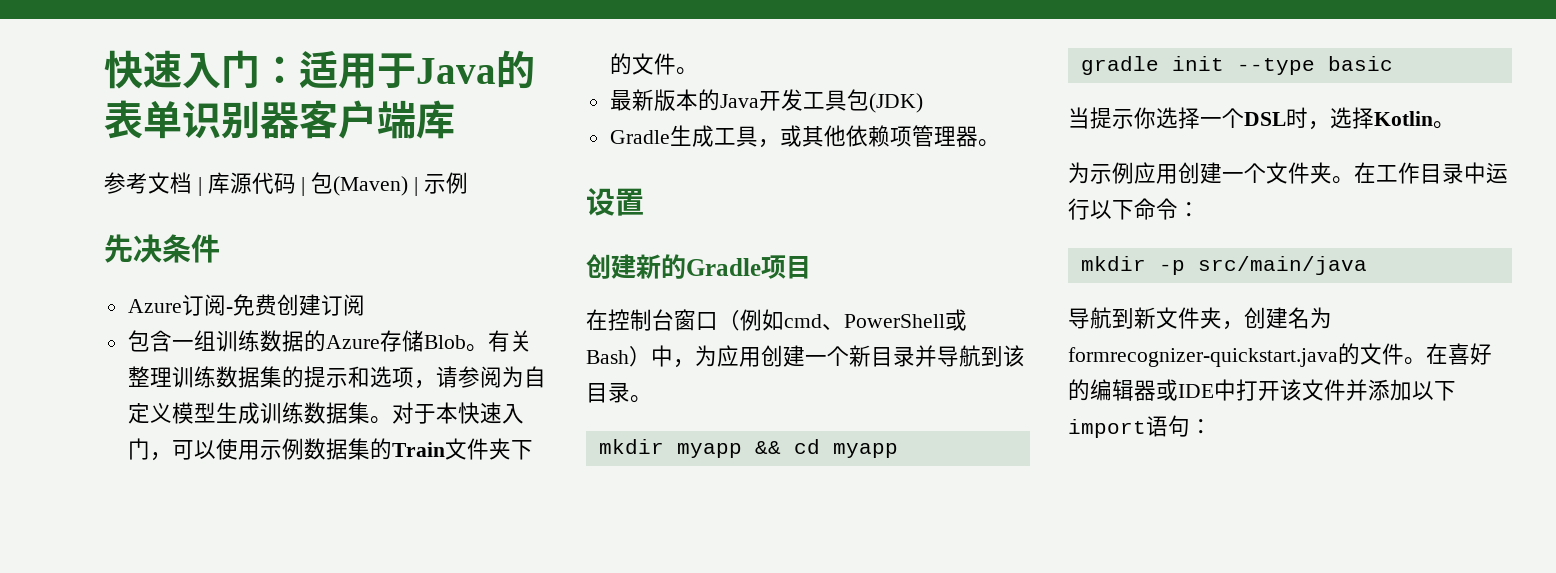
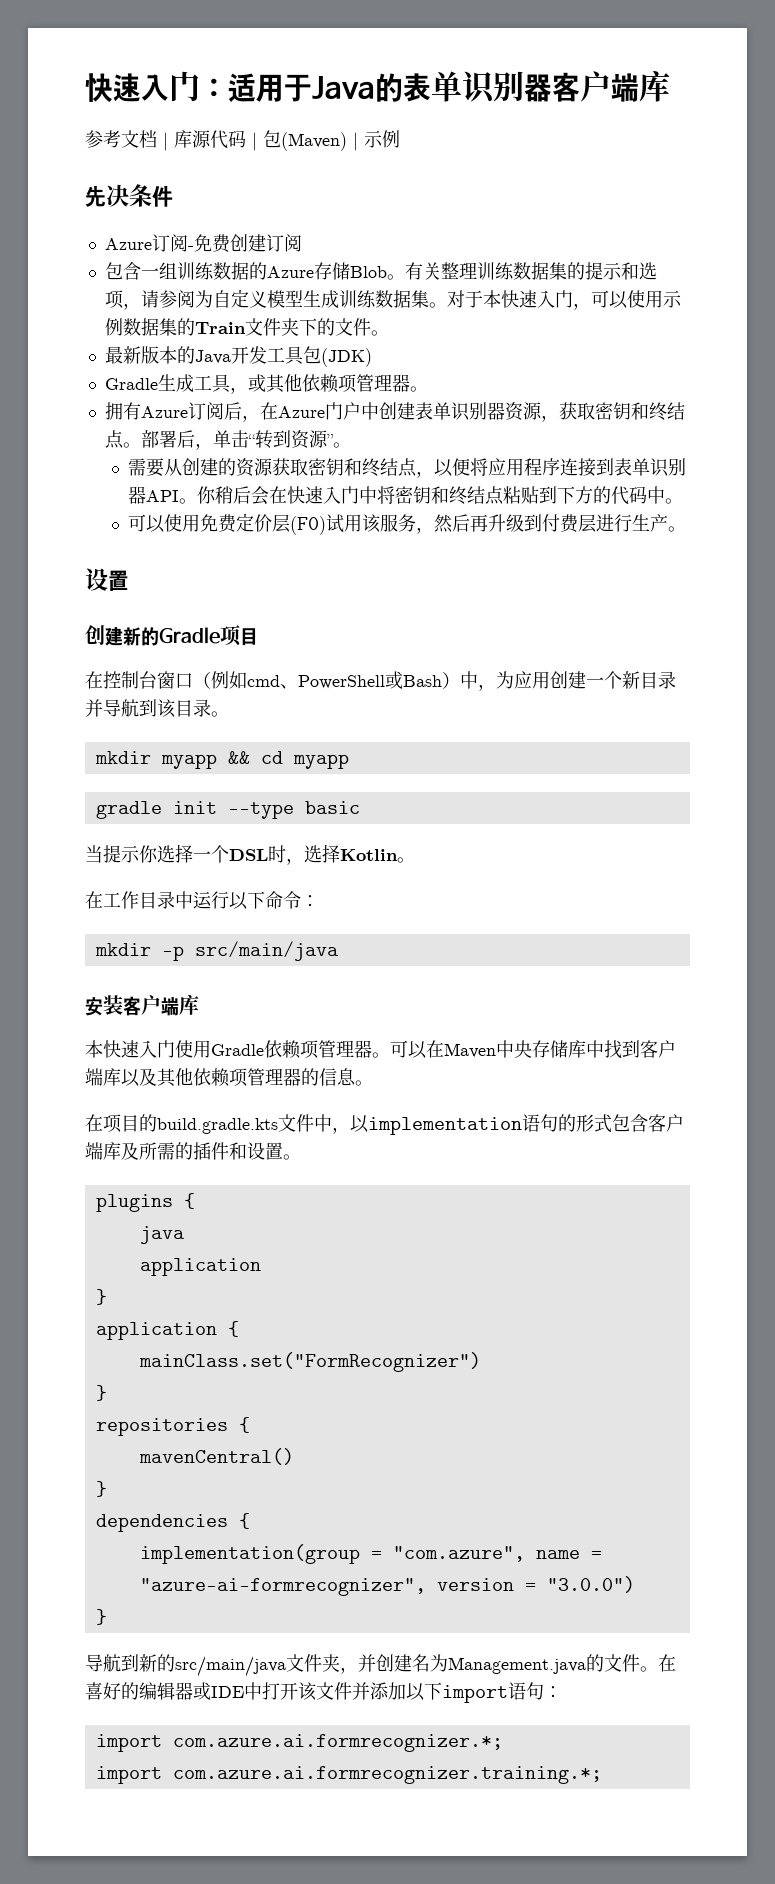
+ 拥有Azure订阅后，在Azure门户中创建表单识别器资源，获取密钥和终结点。部署后，单击“转到资源”。
+ 需要从创建的资源获取密钥和终结点，以便将应用程序连接到表单识别器API。你稍后会在快速入门中将密钥和终结点粘贴到下方的代码中。
+ 可以使用免费定价层(F0)试用该服务，然后再升级到付费层进行生产。
- 为示例应用创建一个文件夹。
+ 安装客户端库
+ 本快速入门使用Gradle依赖项管理器。可以在Maven中央存储库中找到客户端库以及其他依赖项管理器的信息。
+ 在项目的build.gradle.kts文件中，以implementation语句的形式包含客户端库及所需的插件和设置。
+ plugins {
+ java
+ application
+ }
+ application {
+ mainClass.set("FormRecognizer")
+ }
+ repositories {
+ mavenCentral()
+ }
+ dependencies {
+ implementation(group = "com.azure", name = "azure-ai-formrecognizer", version = "3.0.0")
+ }
- 导航到新文件夹，创建名为formrecognizer-quickstart.java的文件。
+ 导航到新的src/main/java文件夹，并创建名为Management.java的文件。
+ import com.azure.ai.formrecognizer.*;
+ import com.azure.ai.formrecognizer.training.*;

